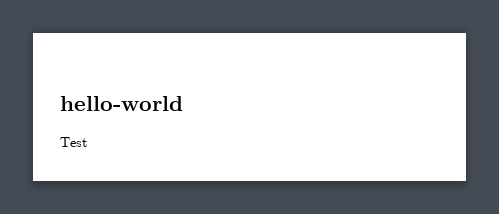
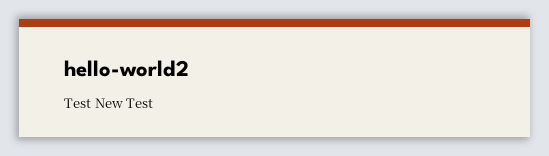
- hello-world
- Test
+ hello-world2
+ Test New Test

